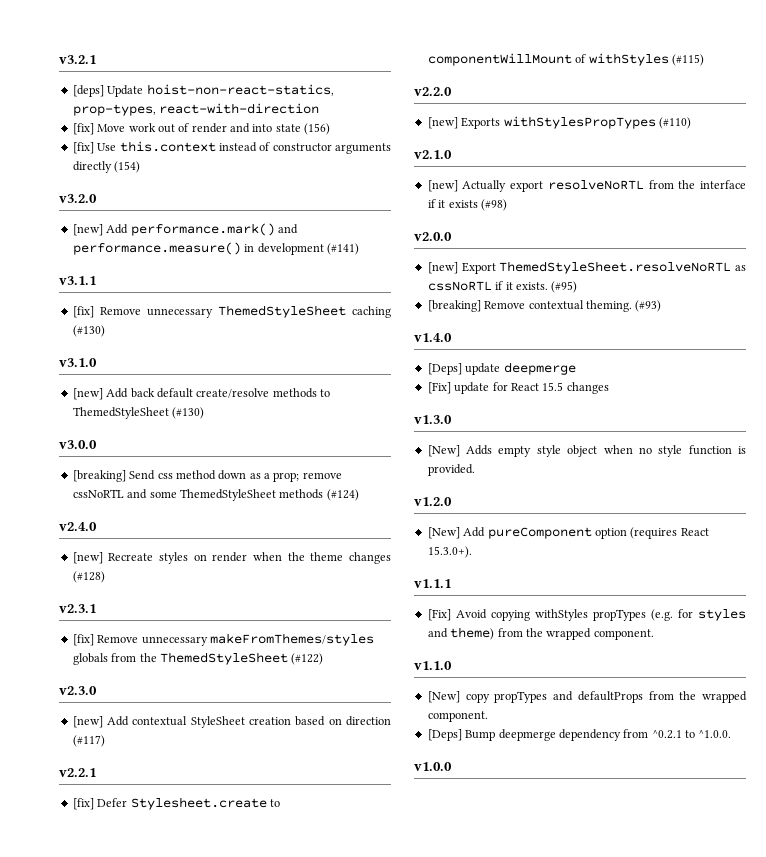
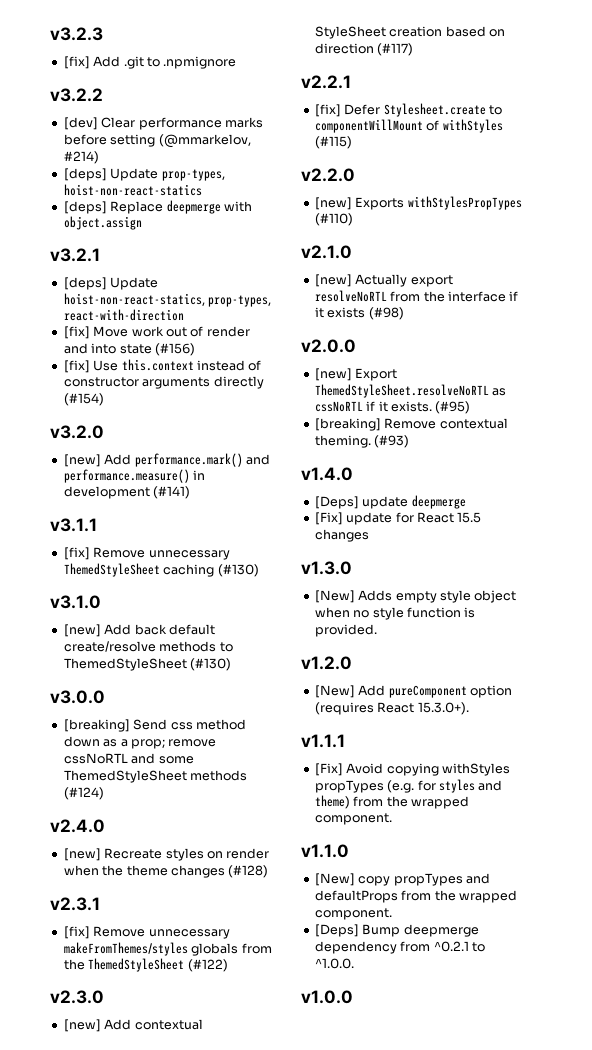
+ v3.2.3
+ [fix] Add .git to .npmignore
+ v3.2.2
+ [dev] Clear performance marks before setting (@mmarkelov, #214)
+ [deps] Update prop-types, hoist-non-react-statics
+ [deps] Replace deepmerge with object.assign
- [fix] Move work out of render and into state (156)
+ [fix] Move work out of render and into state (#156)
- [fix] Use this.context instead of constructor arguments directly (154)
+ [fix] Use this.context instead of constructor arguments directly (#154)

